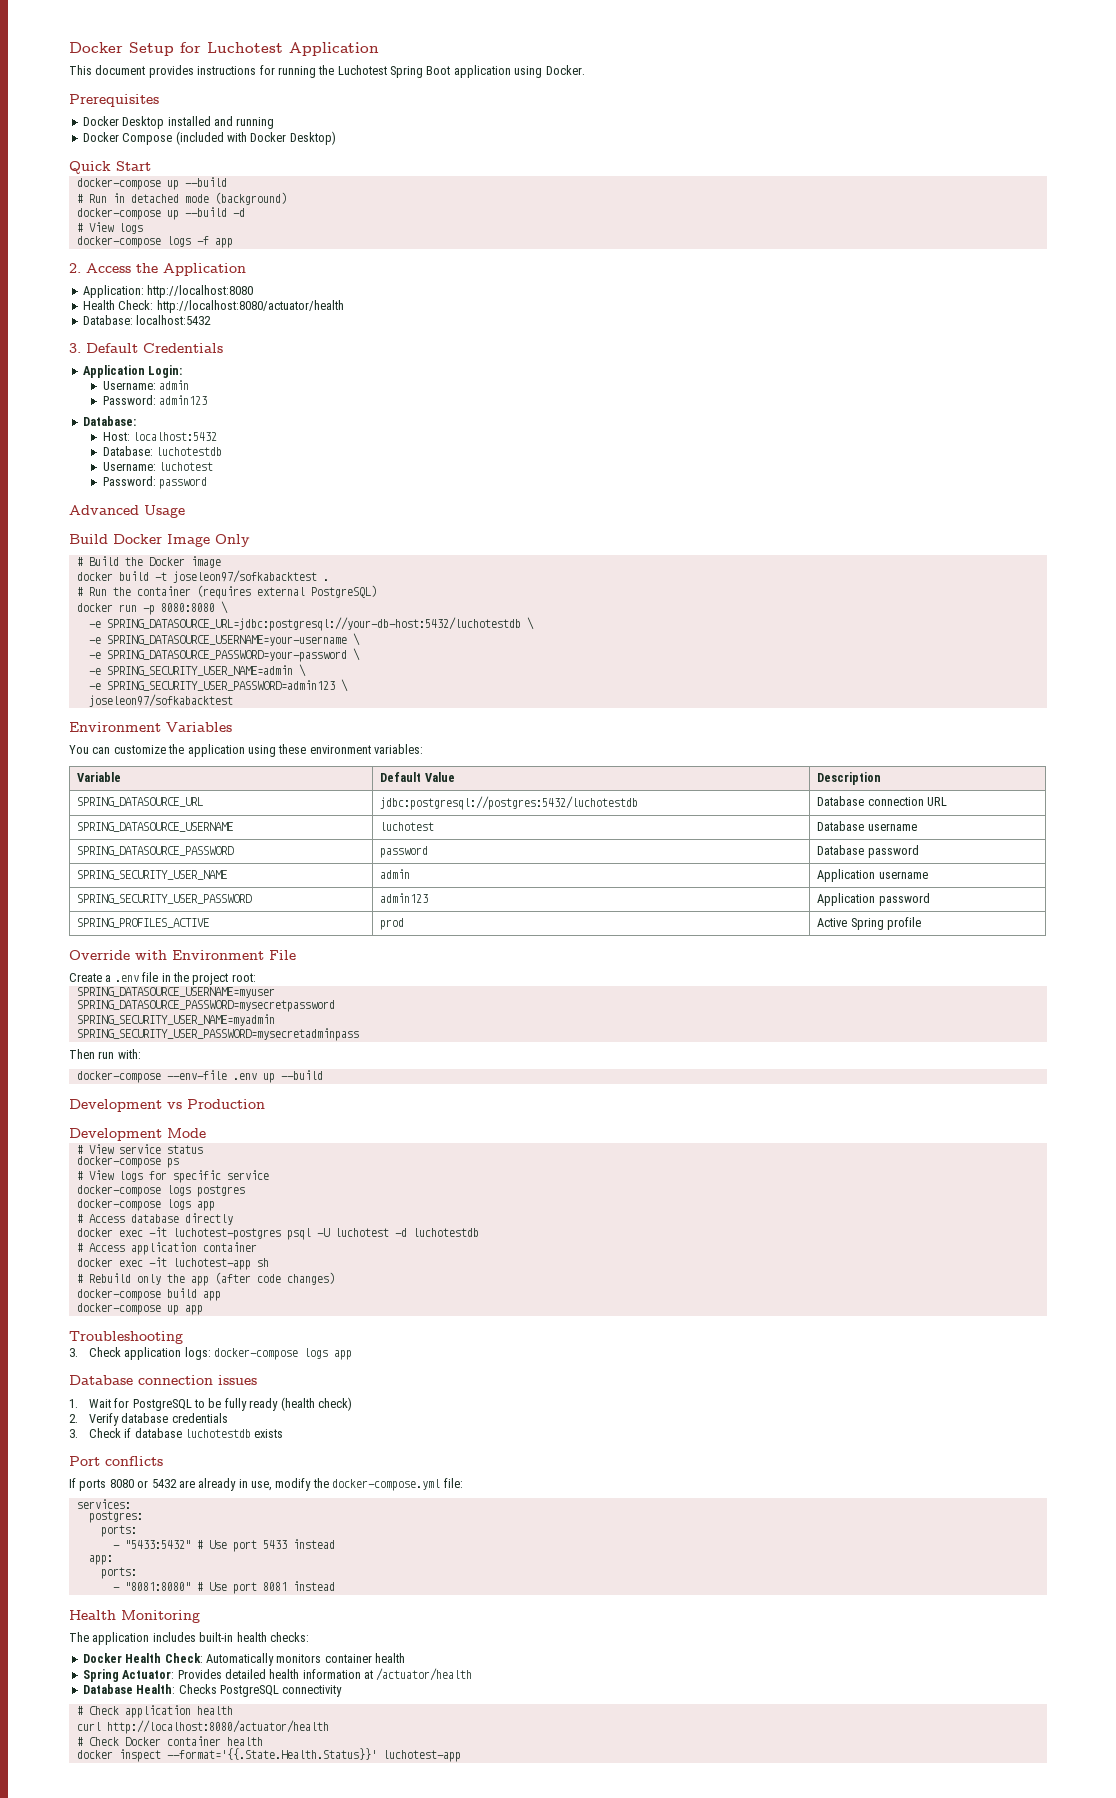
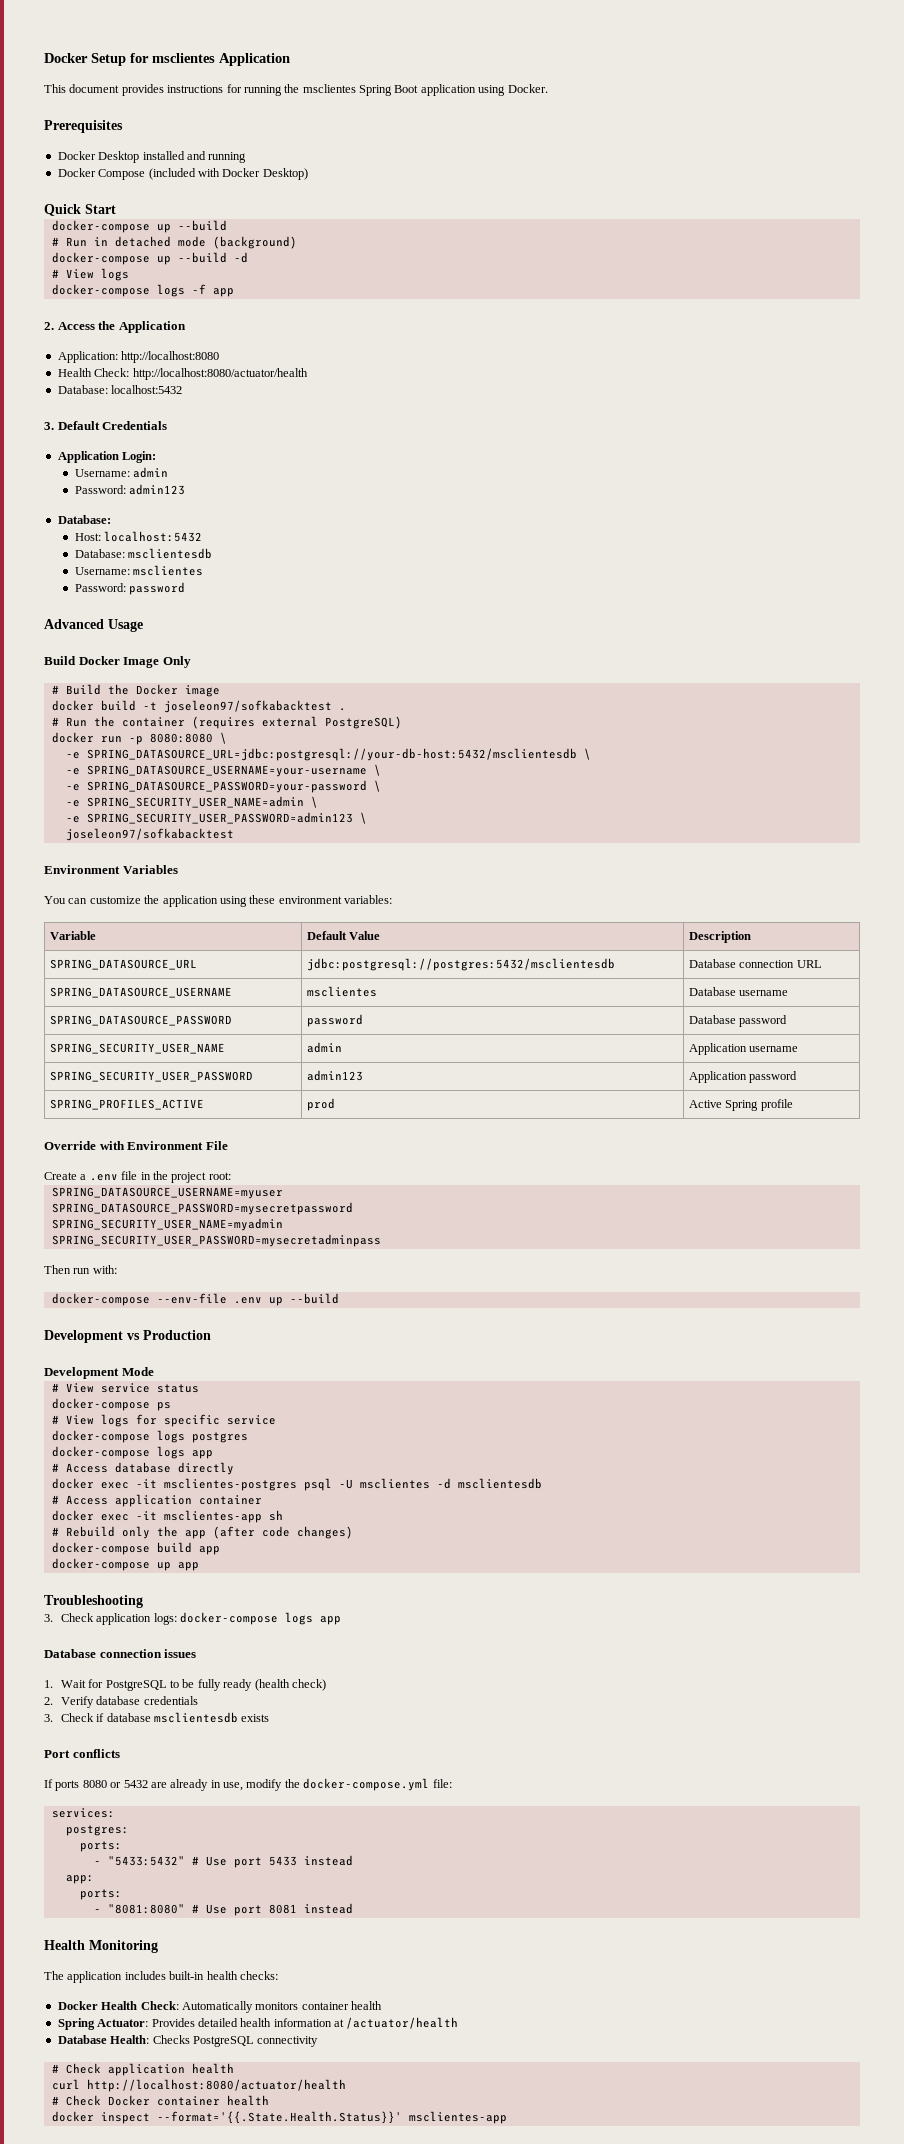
- Docker Setup for Luchotest Application
+ Docker Setup for msclientes Application
- This document provides instructions for running the Luchotest Spring Boot application using Docker.
+ This document provides instructions for running the msclientes Spring Boot application using Docker.
- Database: luchotestdb
- Username: luchotest
+ Database: msclientesdb
+ Username: msclientes
- -e SPRING_DATASOURCE_URL=jdbc:postgresql://your-db-host:5432/luchotestdb \
+ -e SPRING_DATASOURCE_URL=jdbc:postgresql://your-db-host:5432/msclientesdb \
- SPRING_DATASOURCE_URL | jdbc:postgresql://postgres:5432/luchotestdb | Database connection URL
+ SPRING_DATASOURCE_URL | jdbc:postgresql://postgres:5432/msclientesdb | Database connection URL
- SPRING_DATASOURCE_USERNAME | luchotest | Database username
+ SPRING_DATASOURCE_USERNAME | msclientes | Database username
- docker exec -it luchotest-postgres psql -U luchotest -d luchotestdb
+ docker exec -it msclientes-postgres psql -U msclientes -d msclientesdb
- docker exec -it luchotest-app sh
+ docker exec -it msclientes-app sh
- 3. Check if database luchotestdb exists
+ 3. Check if database msclientesdb exists
- docker inspect --format='{{.State.Health.Status}}' luchotest-app
+ docker inspect --format='{{.State.Health.Status}}' msclientes-app

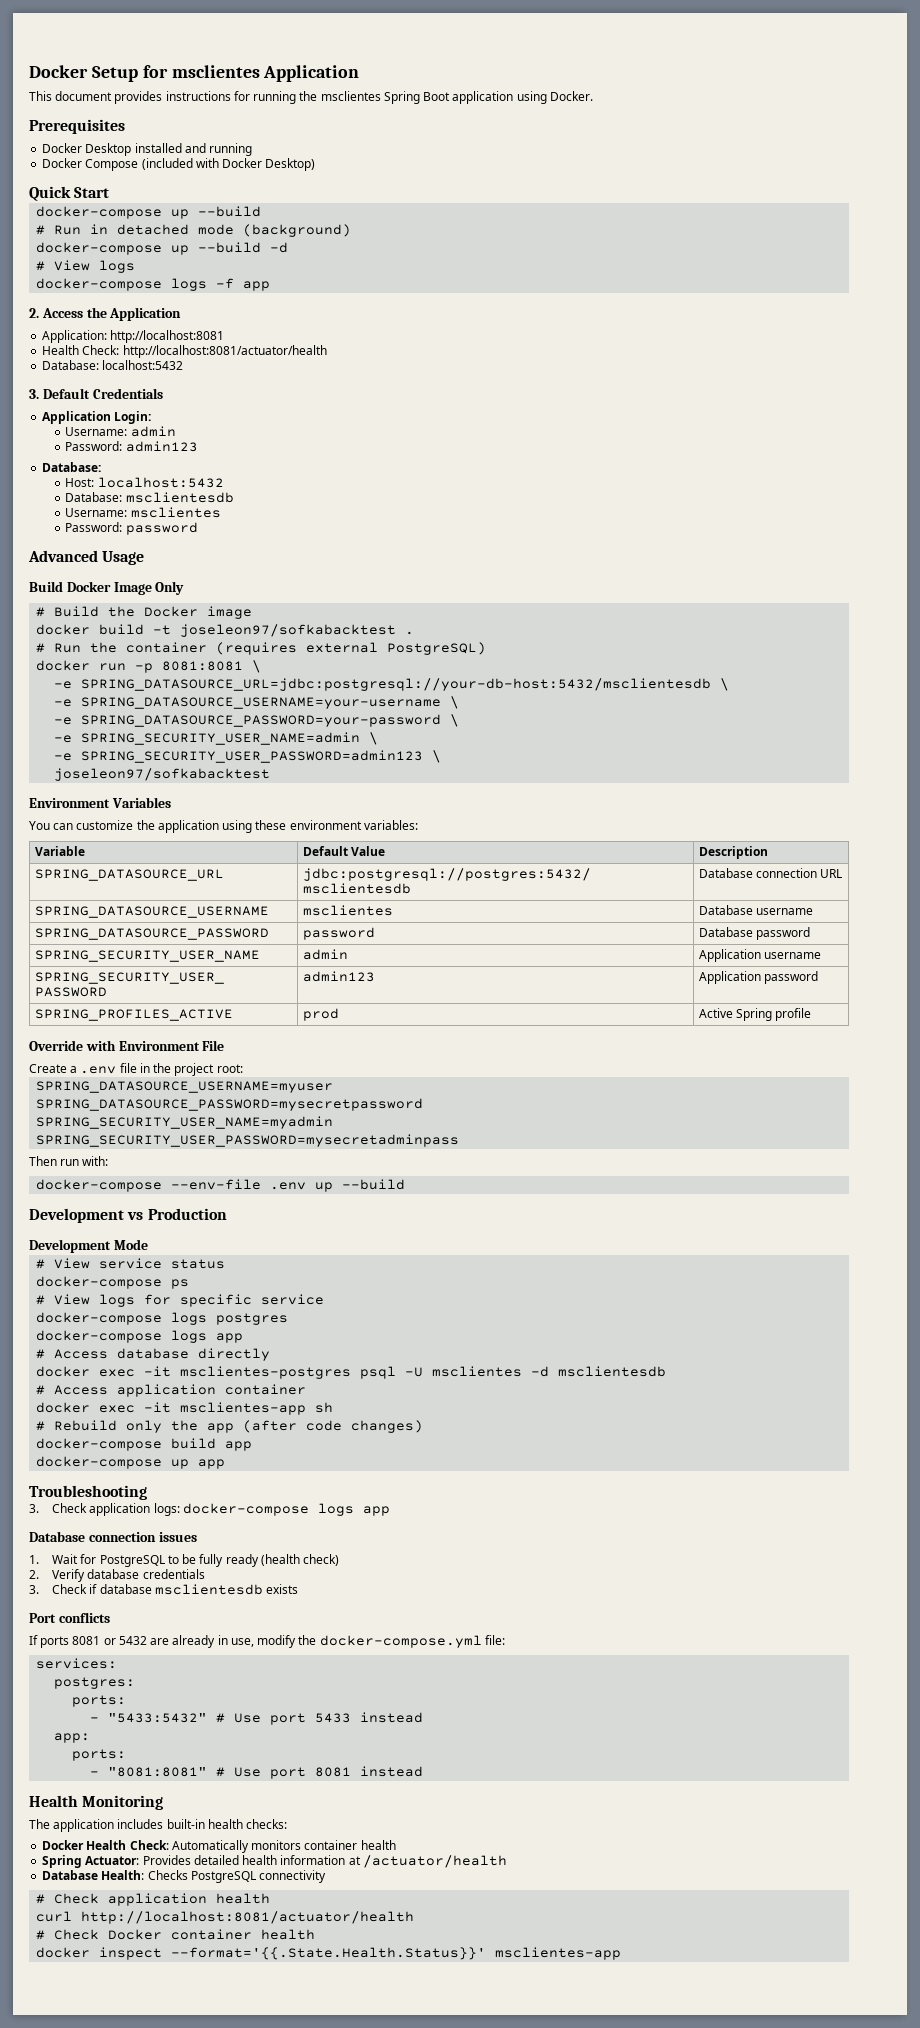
- Application: http://localhost:8080
- Health Check: http://localhost:8080/actuator/health
+ Application: http://localhost:8081
+ Health Check: http://localhost:8081/actuator/health
- docker run -p 8080:8080 \
+ docker run -p 8081:8081 \
- If ports 8080 or 5432 are already in use, modify the docker-compose.yml file:
+ If ports 8081 or 5432 are already in use, modify the docker-compose.yml file:
- - "8081:8080" # Use port 8081 instead
+ - "8081:8081" # Use port 8081 instead
- curl http://localhost:8080/actuator/health
+ curl http://localhost:8081/actuator/health

